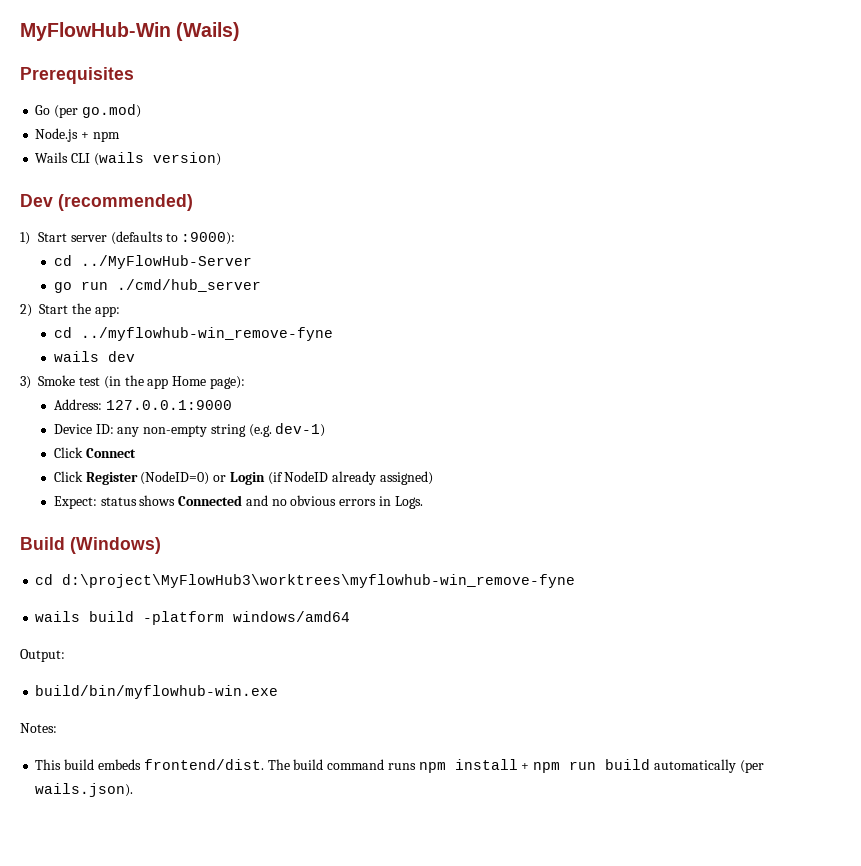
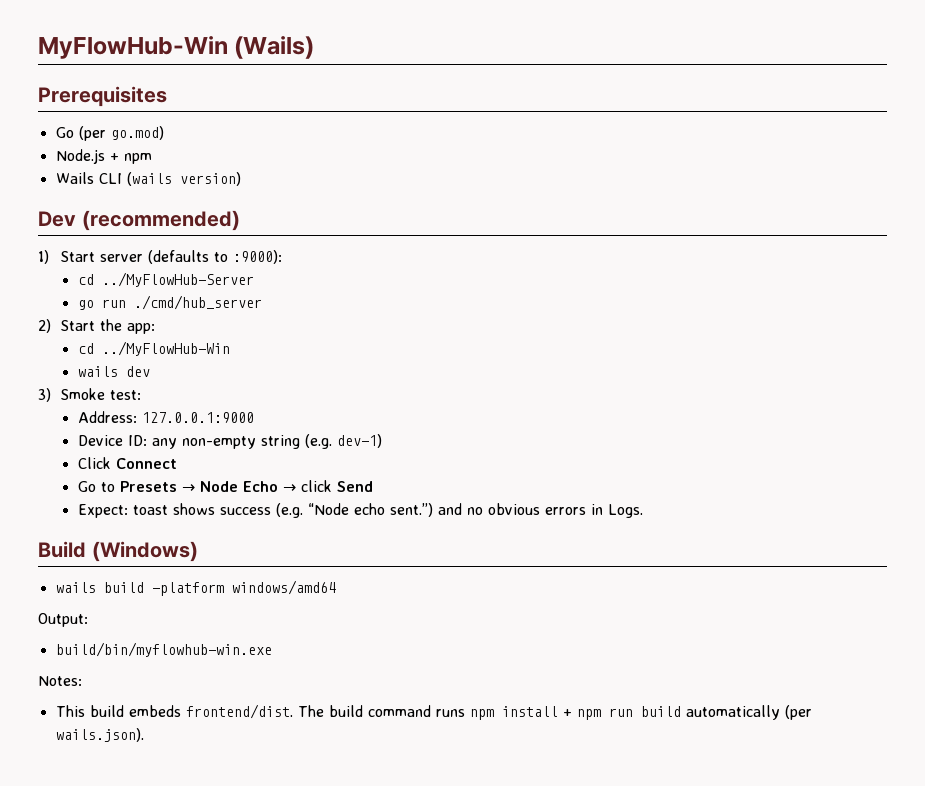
- cd ../myflowhub-win_remove-fyne
+ cd ../MyFlowHub-Win
- 3) Smoke test (in the app Home page):
+ 3) Smoke test:
- Click Register (NodeID=0) or Login (if NodeID already assigned)
- Expect: status shows Connected and no obvious errors in Logs.
+ Go to Presets → Node Echo → click Send
+ Expect: toast shows success (e.g. “Node echo sent.”) and no obvious errors in Logs.
- cd d:\project\MyFlowHub3\worktrees\myflowhub-win_remove-fyne

